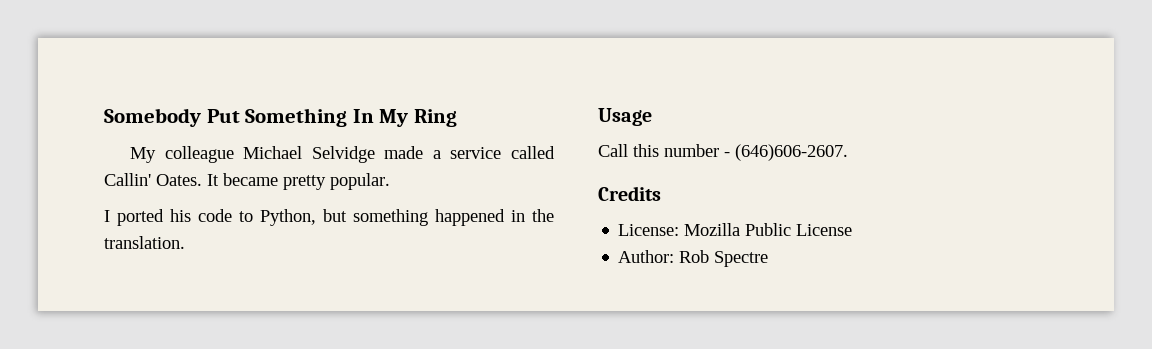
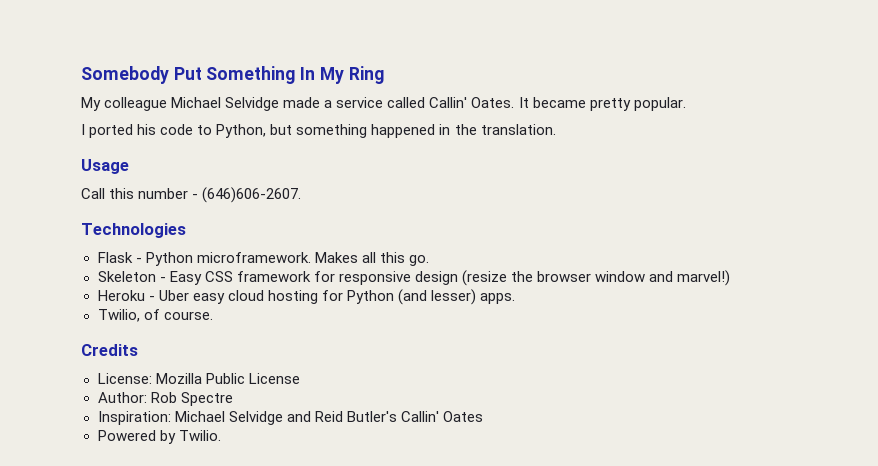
+ Technologies
+ Flask - Python microframework. Makes all this go.
+ Skeleton - Easy CSS framework for responsive design (resize the browser window and marvel!)
+ Heroku - Uber easy cloud hosting for Python (and lesser) apps.
+ Twilio, of course.
+ Inspiration: Michael Selvidge and Reid Butler's Callin' Oates
+ Powered by Twilio.

